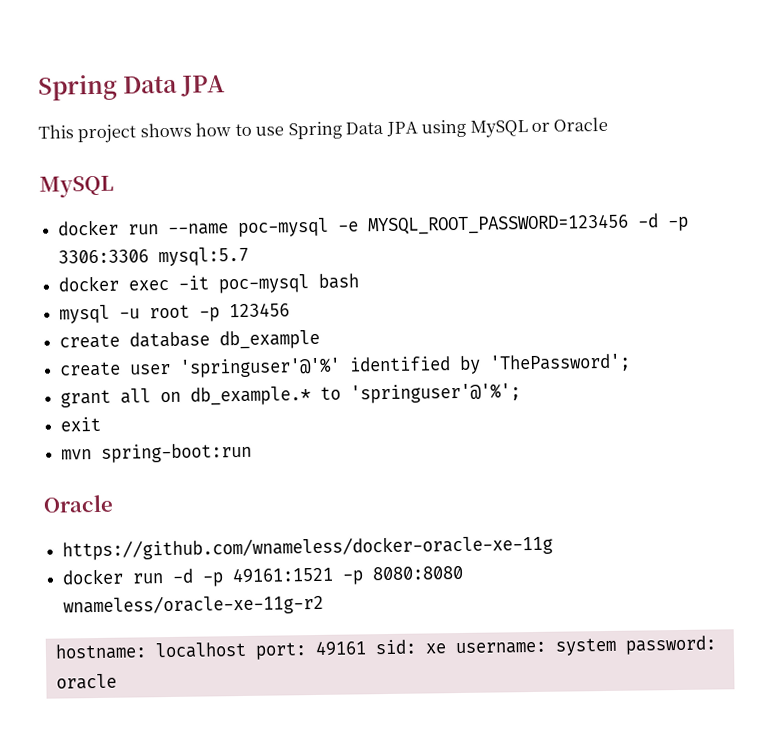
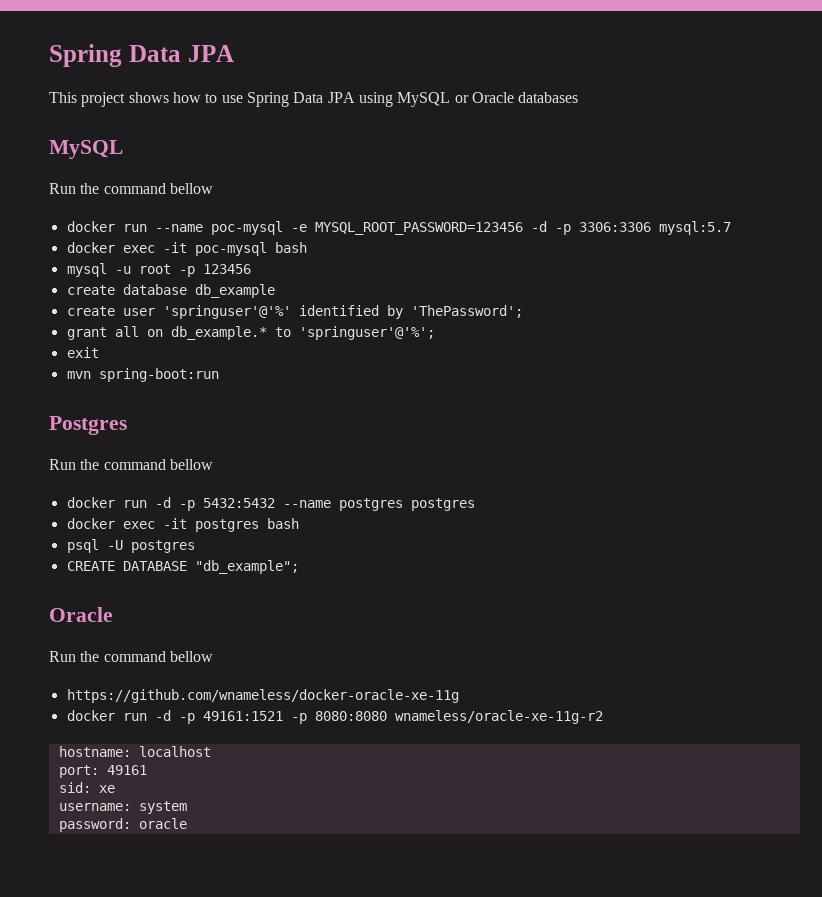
- This project shows how to use Spring Data JPA using MySQL or Oracle
+ This project shows how to use Spring Data JPA using MySQL or Oracle databases
  MySQL
+ Run the command bellow
  mvn spring-boot:run
+ Postgres
+ Run the command bellow
+ docker run -d -p 5432:5432 --name postgres postgres
+ docker exec -it postgres bash
+ psql -U postgres
+ CREATE DATABASE "db_example";
  Oracle
+ Run the command bellow
- hostname: localhost port: 49161 sid: xe username: system password: oracle
+ hostname: localhost
+ port: 49161
+ sid: xe
+ username: system
+ password: oracle

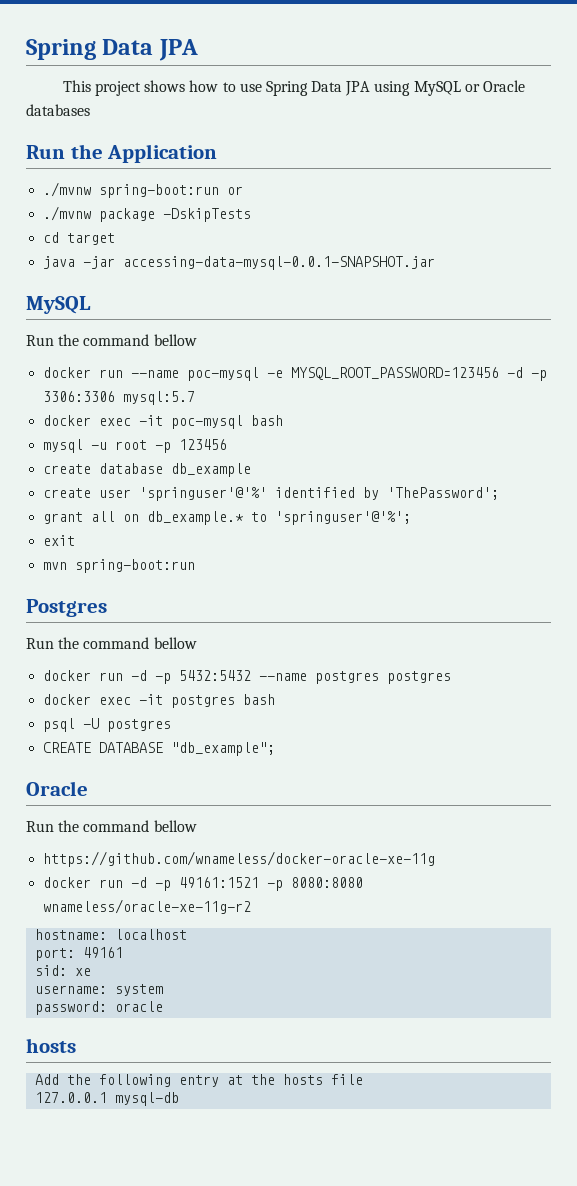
+ Run the Application
+ ./mvnw spring-boot:run or
+ ./mvnw package -DskipTests
+ cd target
+ java -jar accessing-data-mysql-0.0.1-SNAPSHOT.jar
  password: oracle
+ hosts
+ Add the following entry at the hosts file
+ 127.0.0.1 mysql-db

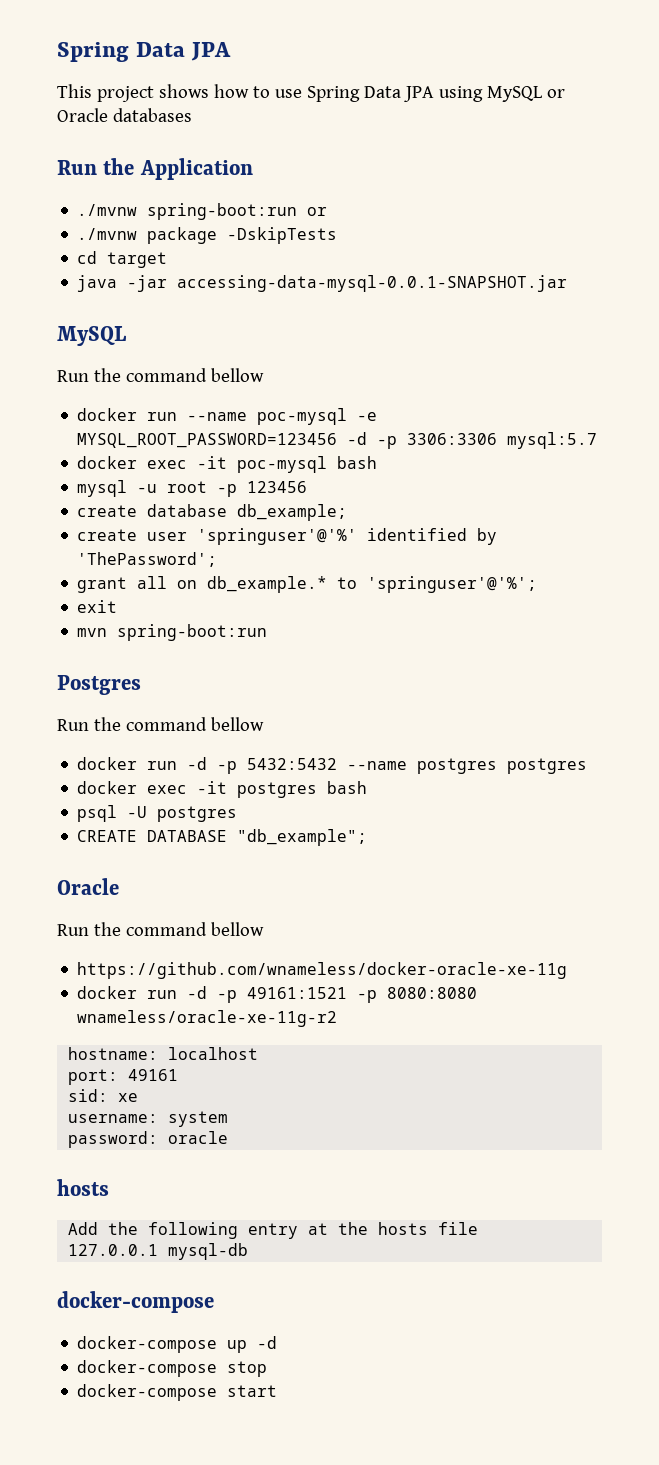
- create database db_example
+ create database db_example;
  127.0.0.1 mysql-db
+ docker-compose
+ docker-compose up -d
+ docker-compose stop
+ docker-compose start

